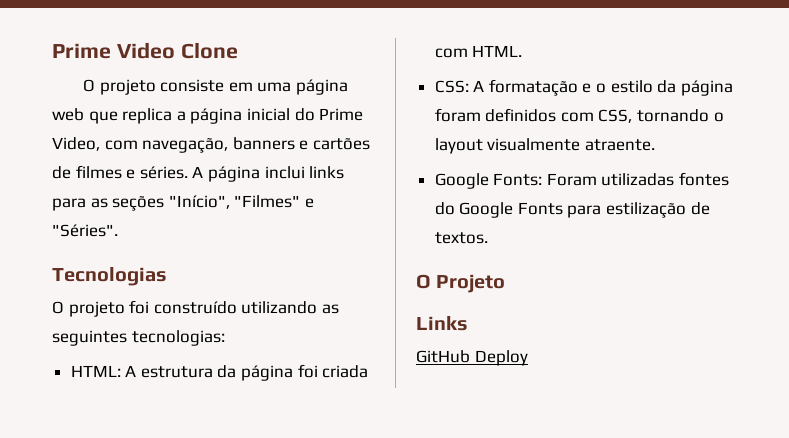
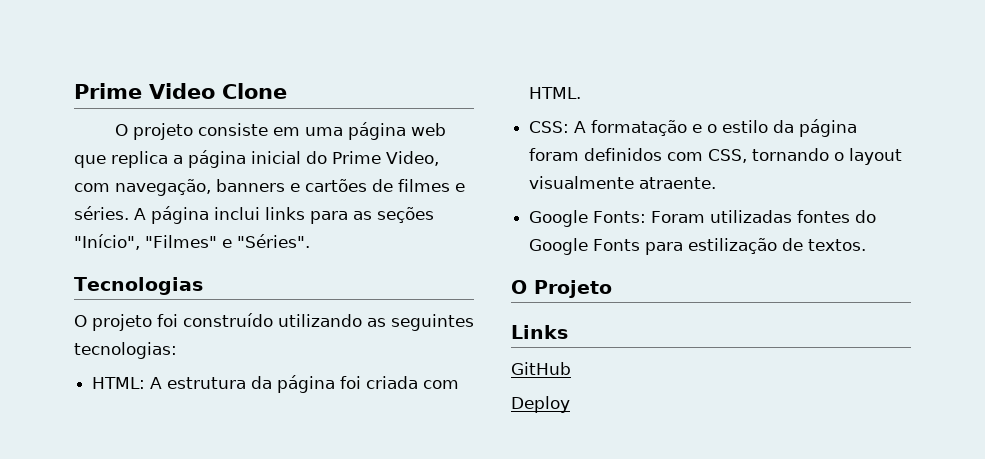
- GitHub Deploy
+ GitHub
+ Deploy

